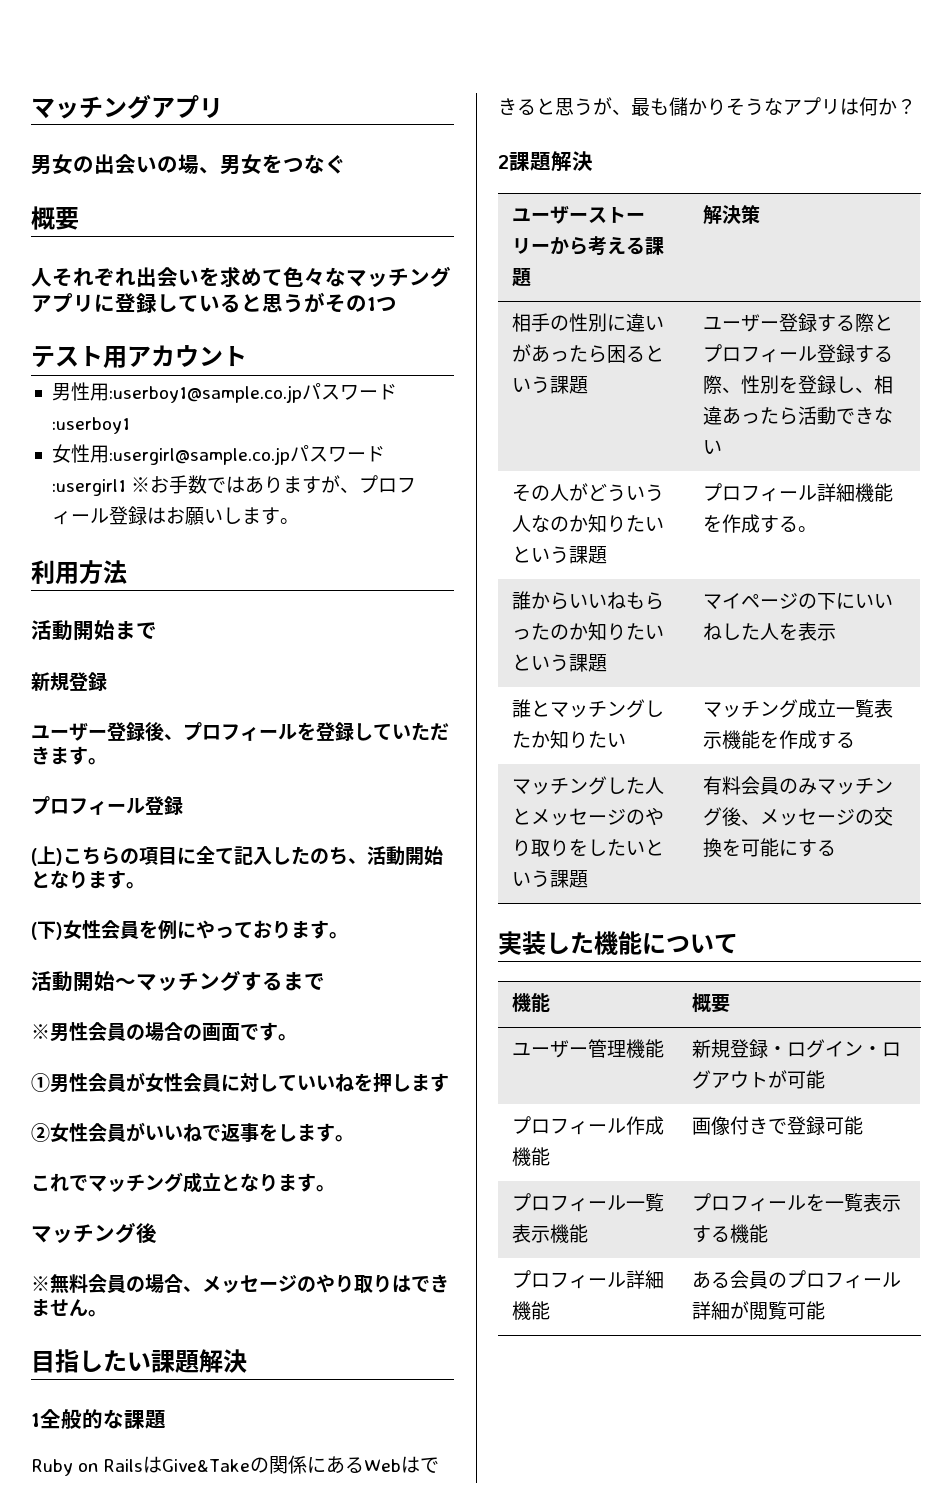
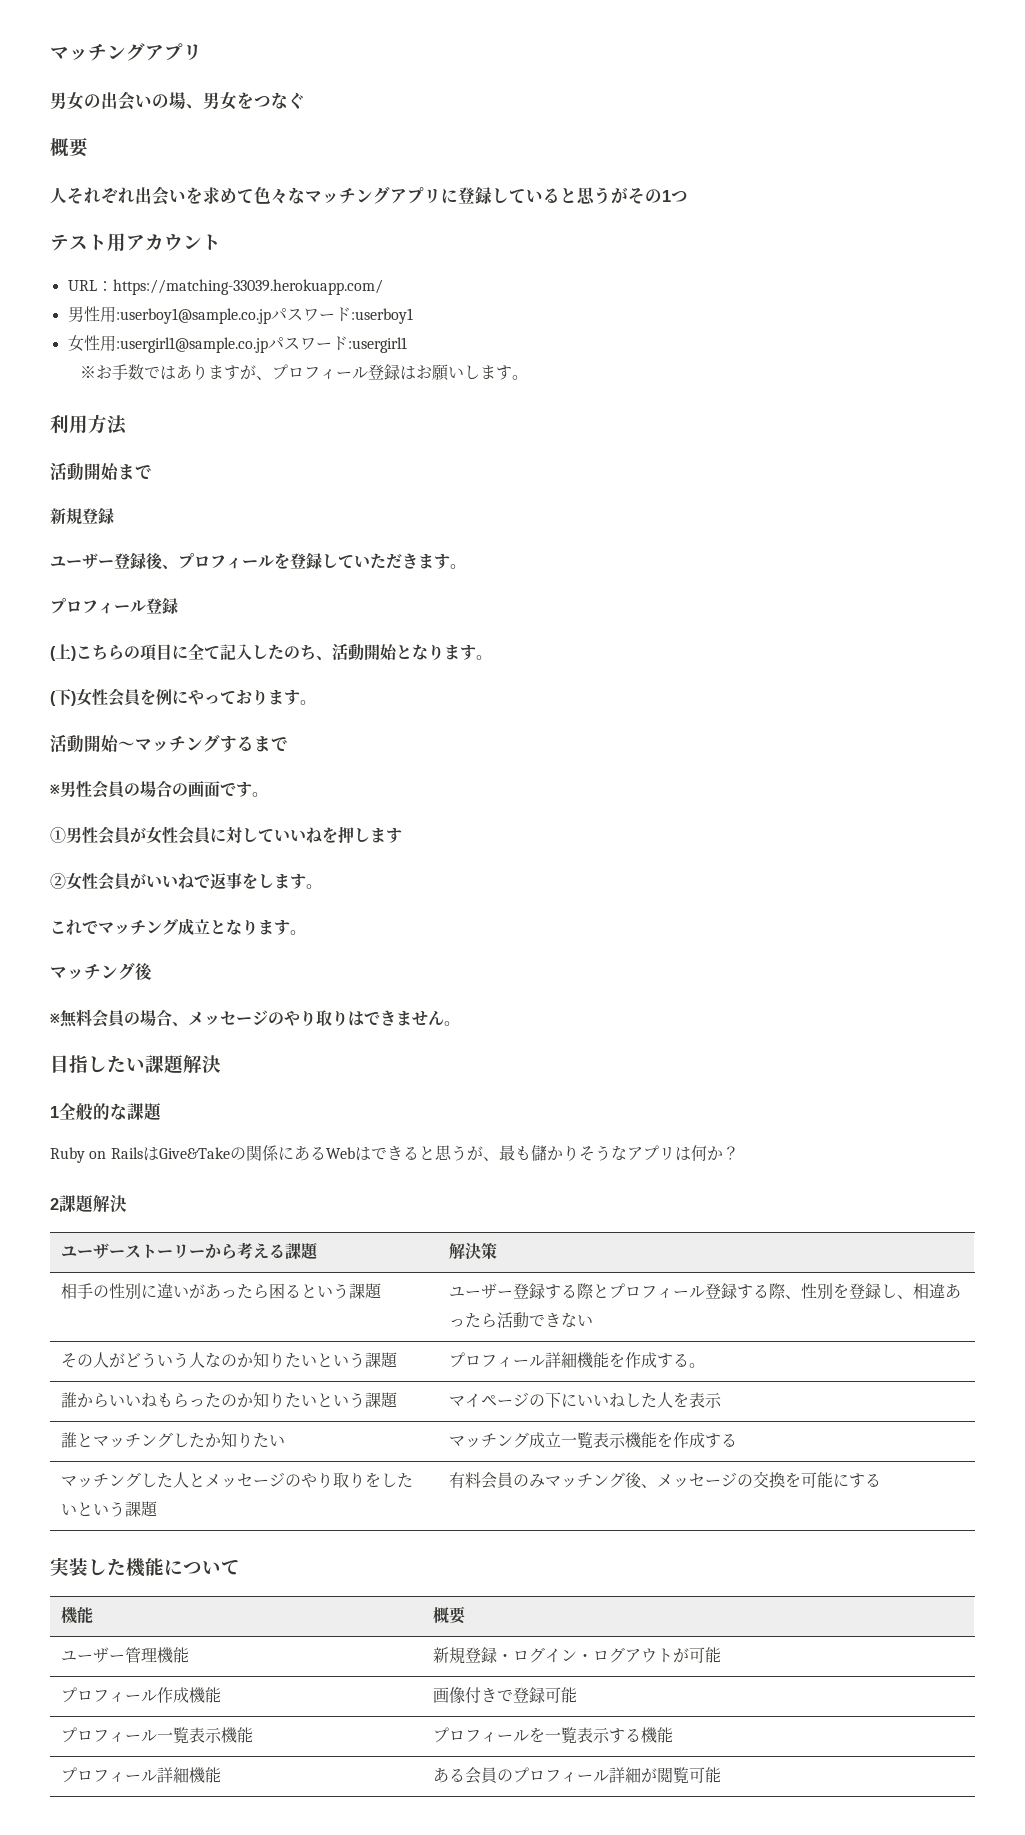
+ URL：https://matching-33039.herokuapp.com/
- 女性用:usergirl@sample.co.jpパスワード:usergirl1 ※お手数ではありますが、プロフィール登録はお願いします。
+ 女性用:usergirl1@sample.co.jpパスワード:usergirl1
+ ※お手数ではありますが、プロフィール登録はお願いします。

